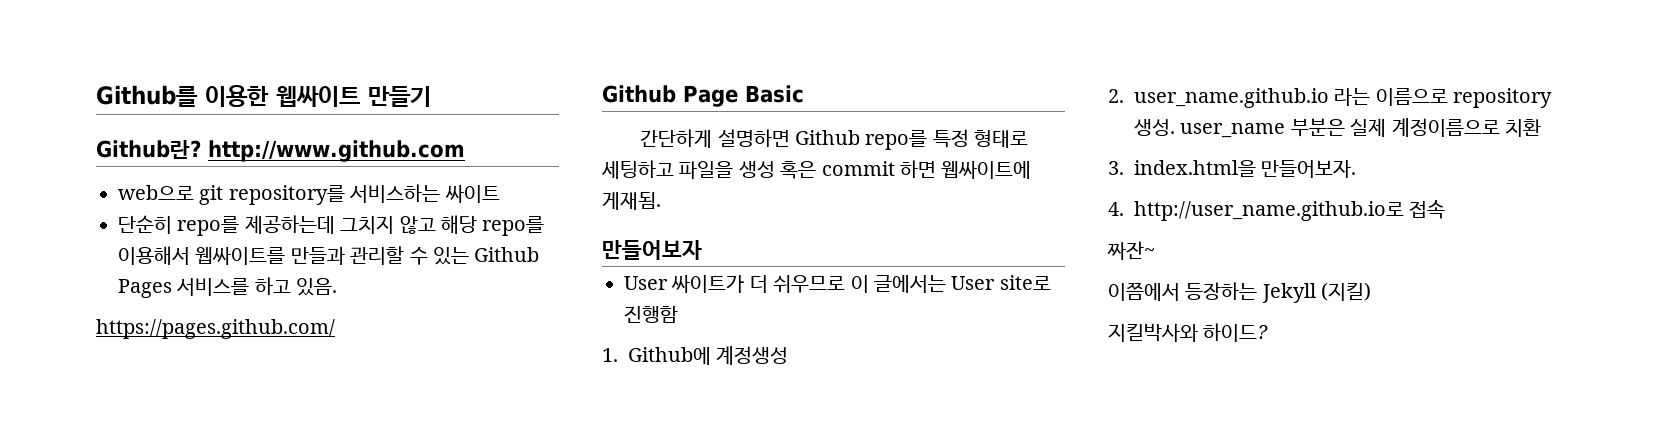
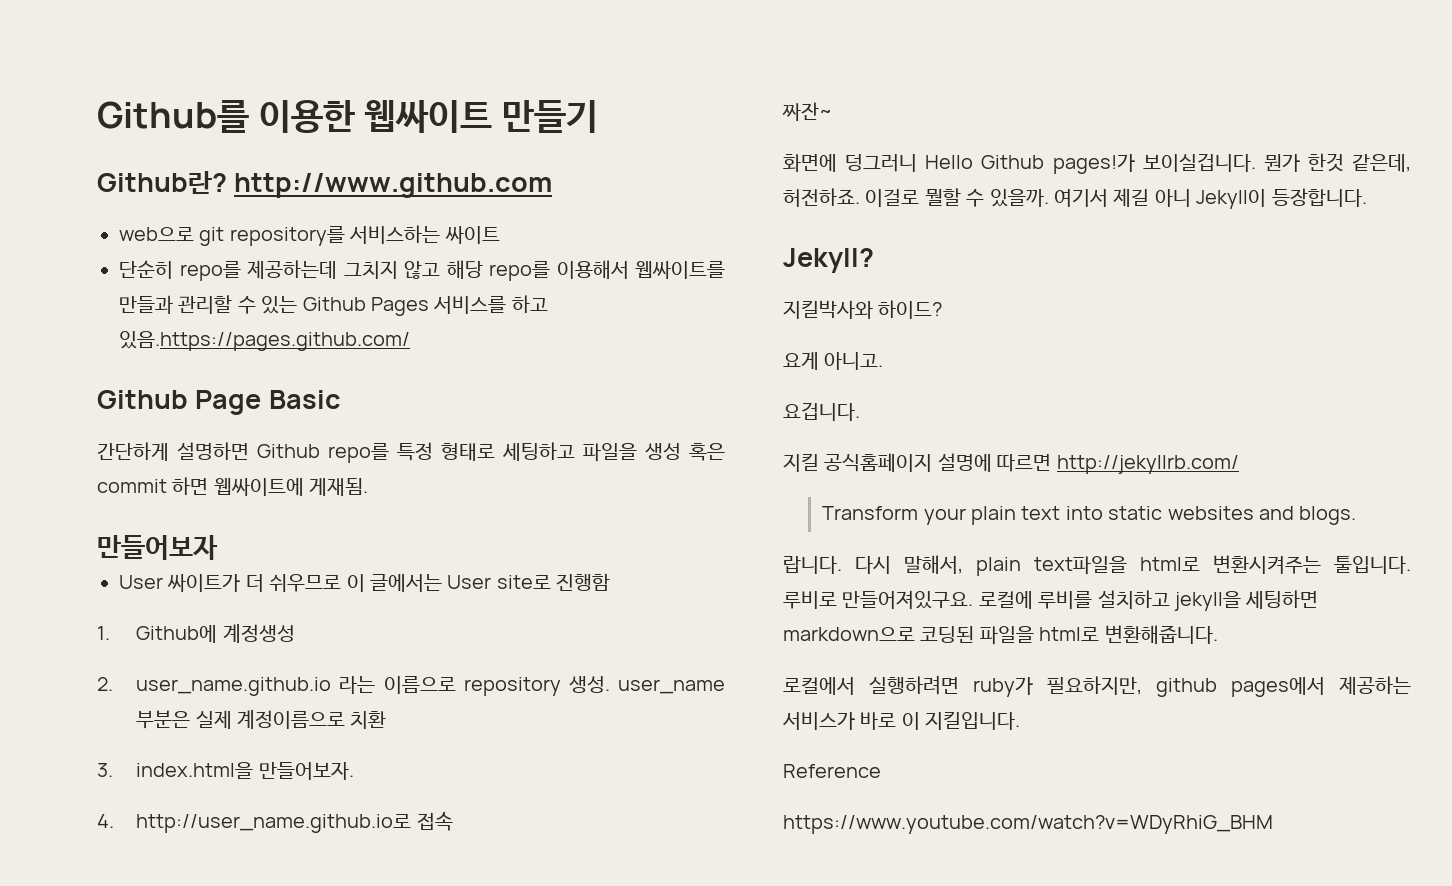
- 단순히 repo를 제공하는데 그치지 않고 해당 repo를 이용해서 웹싸이트를 만들과 관리할 수 있는 Github Pages 서비스를 하고 있음.
- https://pages.github.com/
+ 단순히 repo를 제공하는데 그치지 않고 해당 repo를 이용해서 웹싸이트를 만들과 관리할 수 있는 Github Pages 서비스를 하고 있음.https://pages.github.com/
- 이쯤에서 등장하는 Jekyll (지킬)
+ 화면에 덩그러니 Hello Github pages!가 보이실겁니다. 뭔가 한것 같은데, 허전하죠. 이걸로 뭘할 수 있을까. 여기서 제길 아니 Jekyll이 등장합니다.
+ Jekyll?
  지킬박사와 하이드?
+ 요게 아니고.
+ 요겁니다.
+ 지킬 공식홈페이지 설명에 따르면 http://jekyllrb.com/
+ Transform your plain text into static websites and blogs.
+ 랍니다. 다시 말해서, plain text파일을 html로 변환시켜주는 툴입니다. 루비로 만들어져있구요. 로컬에 루비를 설치하고 jekyll을 세팅하면 markdown으로 코딩된 파일을 html로 변환해줍니다.
+ 로컬에서 실행하려면 ruby가 필요하지만, github pages에서 제공하는 서비스가 바로 이 지킬입니다.
+ Reference
+ https://www.youtube.com/watch?v=WDyRhiG_BHM

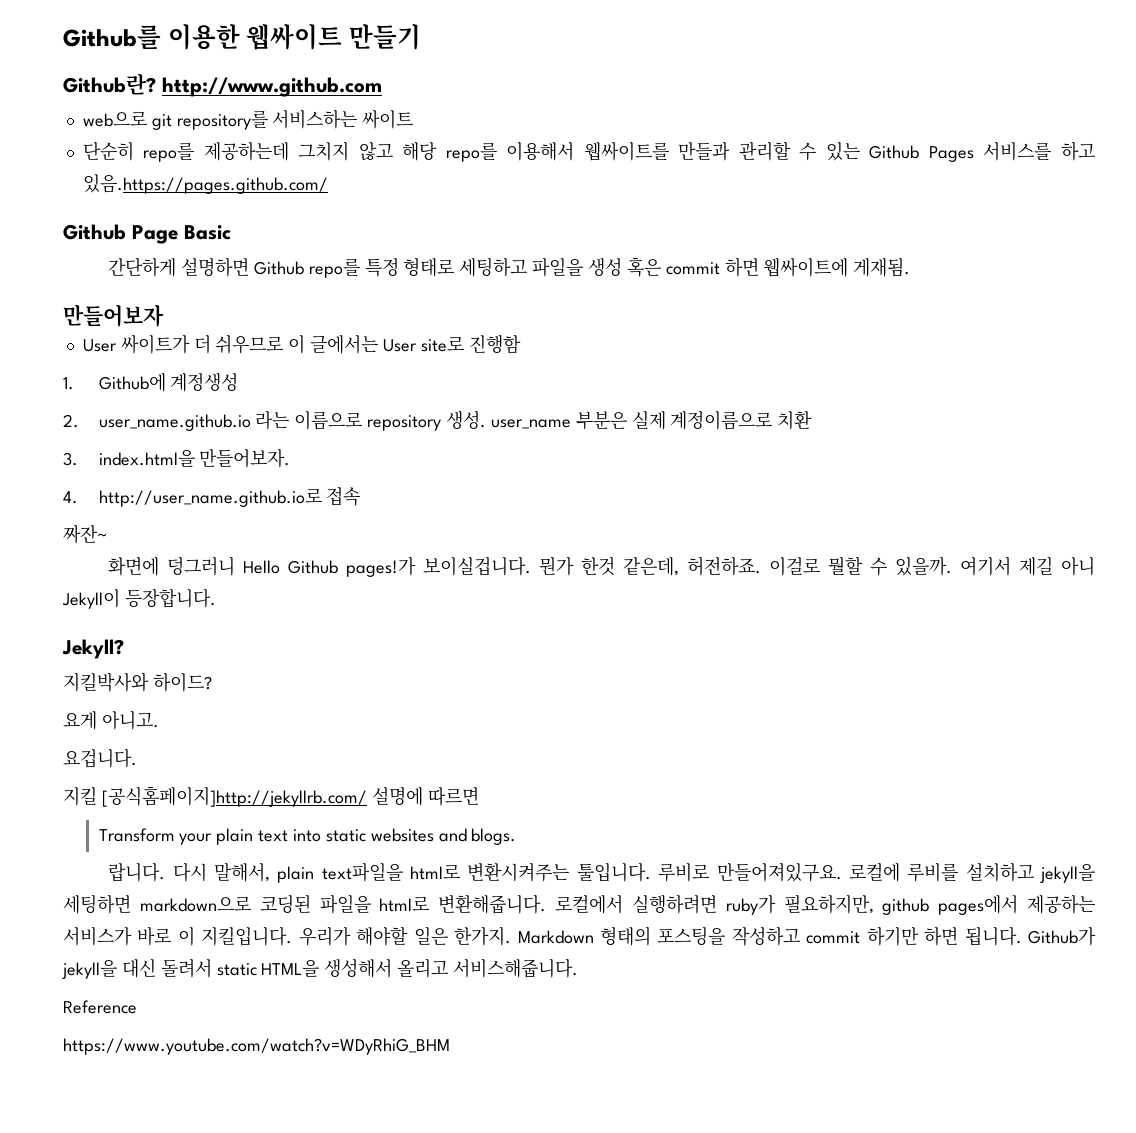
- 지킬 공식홈페이지 설명에 따르면 http://jekyllrb.com/
+ 지킬 [공식홈페이지]http://jekyllrb.com/ 설명에 따르면
- 로컬에 루비를 설치하고 jekyll을 세팅하면 markdown으로 코딩된 파일을 html로 변환해줍니다.
- 로컬에서 실행하려면 ruby가 필요하지만, github pages에서 제공하는 서비스가 바로 이 지킬입니다.
+ 로컬에 루비를 설치하고 jekyll을 세팅하면 markdown으로 코딩된 파일을 html로 변환해줍니다. 로컬에서 실행하려면 ruby가 필요하지만, github pages에서 제공하는 서비스가 바로 이 지킬입니다. 우리가 해야할 일은 한가지. Markdown 형태의 포스팅을 작성하고 commit 하기만 하면 됩니다. Github가 jekyll을 대신 돌려서 static HTML을 생성해서 올리고 서비스해줍니다.

